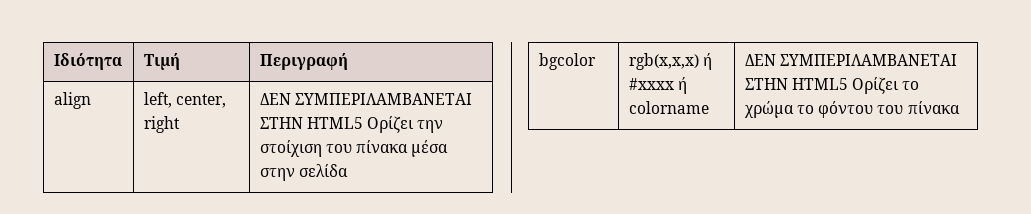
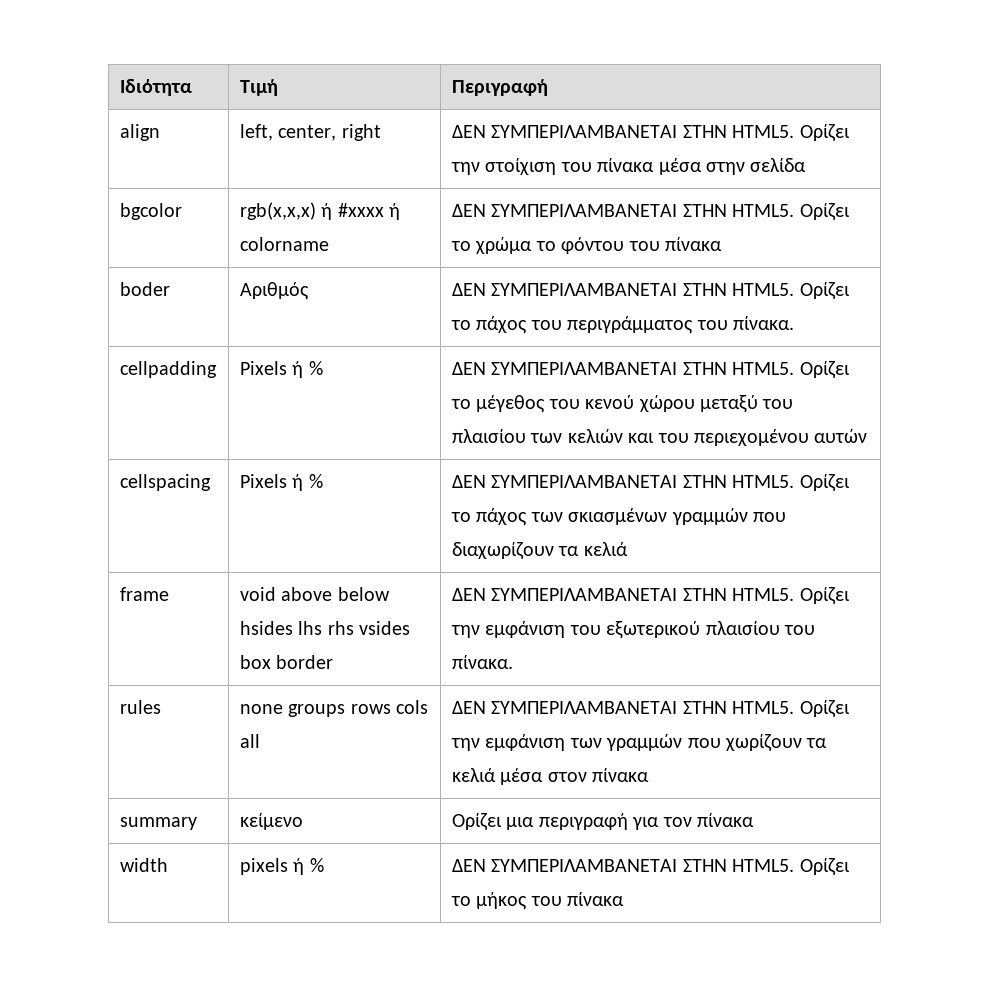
- align | left, center, right | ΔΕΝ ΣΥΜΠΕΡΙΛΑΜΒΑΝΕΤΑΙ ΣΤΗΝ HTML5 Ορίζει την στοίχιση του πίνακα μέσα στην σελίδα
+ align | left, center, right | ΔΕΝ ΣΥΜΠΕΡΙΛΑΜΒΑΝΕΤΑΙ ΣΤΗΝ HTML5. Ορίζει την στοίχιση του πίνακα μέσα στην σελίδα
- bgcolor | rgb(x,x,x) ή #xxxx ή colorname | ΔΕΝ ΣΥΜΠΕΡΙΛΑΜΒΑΝΕΤΑΙ ΣΤΗΝ HTML5 Ορίζει το χρώμα το φόντου του πίνακα
+ bgcolor | rgb(x,x,x) ή #xxxx ή colorname | ΔΕΝ ΣΥΜΠΕΡΙΛΑΜΒΑΝΕΤΑΙ ΣΤΗΝ HTML5. Ορίζει το χρώμα το φόντου του πίνακα
+ boder | Αριθμός | ΔΕΝ ΣΥΜΠΕΡΙΛΑΜΒΑΝΕΤΑΙ ΣΤΗΝ HTML5. Ορίζει το πάχος του περιγράμματος του πίνακα.
+ cellpadding | Pixels ή % | ΔΕΝ ΣΥΜΠΕΡΙΛΑΜΒΑΝΕΤΑΙ ΣΤΗΝ HTML5. Ορίζει το μέγεθος του κενού χώρου μεταξύ του πλαισίου των κελιών και του περιεχομένου αυτών
+ cellspacing | Pixels ή % | ΔΕΝ ΣΥΜΠΕΡΙΛΑΜΒΑΝΕΤΑΙ ΣΤΗΝ HTML5. Ορίζει το πάχος των σκιασμένων γραμμών που διαχωρίζουν τα κελιά
+ frame | void above below hsides lhs rhs vsides box border | ΔΕΝ ΣΥΜΠΕΡΙΛΑΜΒΑΝΕΤΑΙ ΣΤΗΝ HTML5. Ορίζει την εμφάνιση του εξωτερικού πλαισίου του πίνακα.
+ rules | none groups rows cols all | ΔΕΝ ΣΥΜΠΕΡΙΛΑΜΒΑΝΕΤΑΙ ΣΤΗΝ HTML5. Ορίζει την εμφάνιση των γραμμών που χωρίζουν τα κελιά μέσα στον πίνακα
+ summary | κείμενο | Ορίζει μια περιγραφή για τον πίνακα
+ width | pixels ή % | ΔΕΝ ΣΥΜΠΕΡΙΛΑΜΒΑΝΕΤΑΙ ΣΤΗΝ HTML5. Ορίζει το μήκος του πίνακα

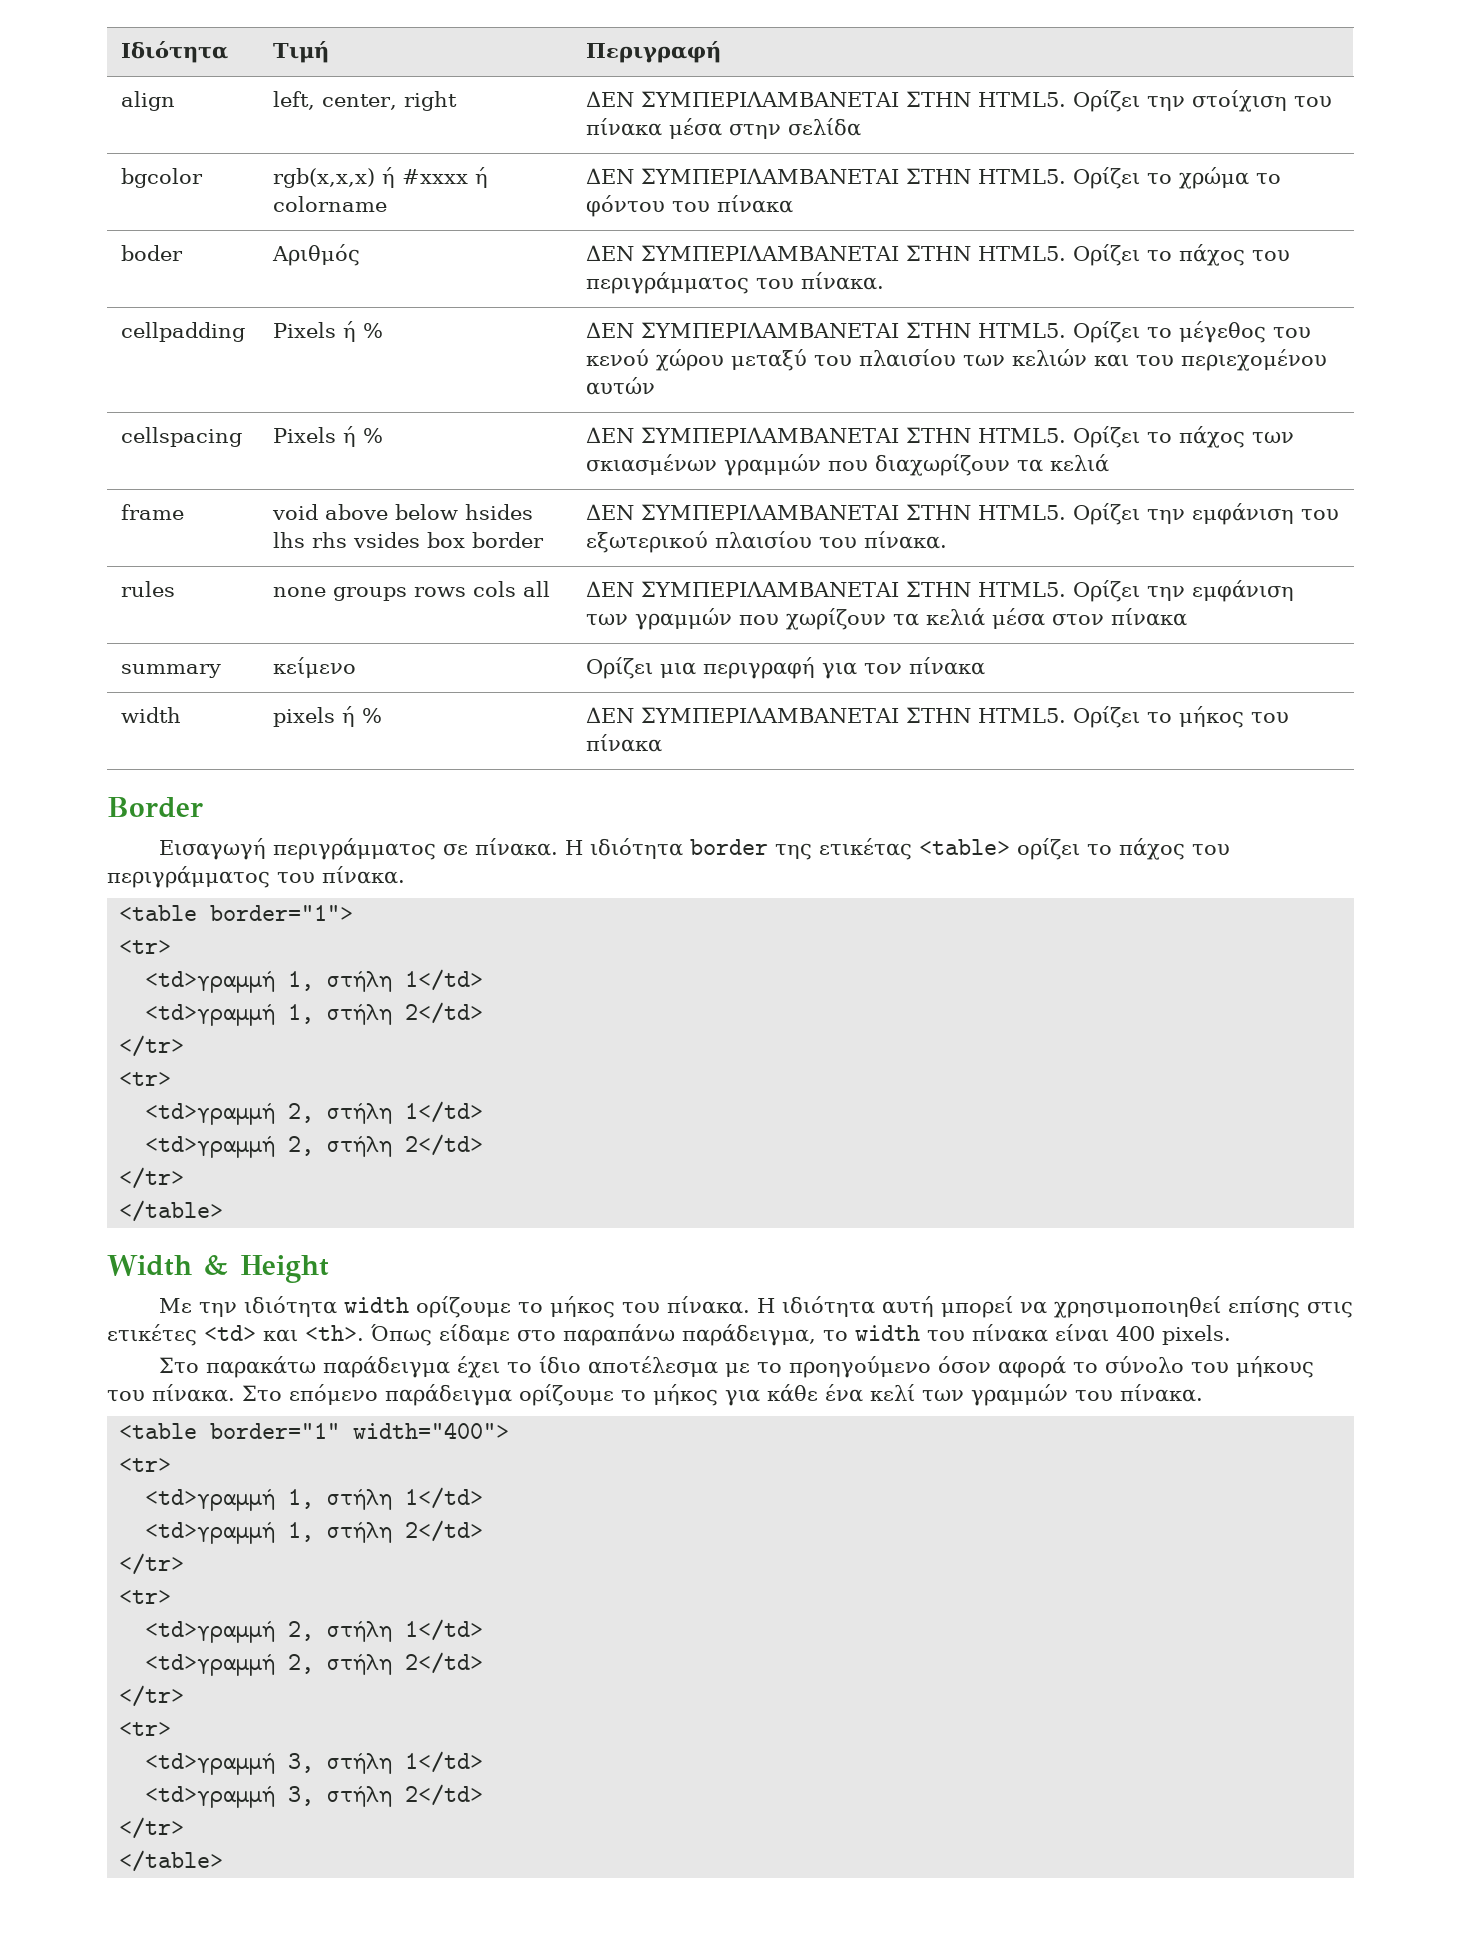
+ Border
+ Εισαγωγή περιγράμματος σε πίνακα. Η ιδιότητα border της ετικέτας <table> ορίζει το πάχος του περιγράμματος του πίνακα.
+ <table border="1">
+ <tr>
+ <td>γραμμή 1, στήλη 1</td>
+ <td>γραμμή 1, στήλη 2</td>
+ </tr>
+ <tr>
+ <td>γραμμή 2, στήλη 1</td>
+ <td>γραμμή 2, στήλη 2</td>
+ </tr>
+ </table>
+ Width & Height
+ Με την ιδιότητα width ορίζουμε το μήκος του πίνακα. Η ιδιότητα αυτή μπορεί να χρησιμοποιηθεί επίσης στις ετικέτες <td> και <th>. Όπως είδαμε στο παραπάνω παράδειγμα, το width του πίνακα είναι 400 pixels.
+ Στο παρακάτω παράδειγμα έχει το ίδιο αποτέλεσμα με το προηγούμενο όσον αφορά το σύνολο του μήκους του πίνακα. Στο επόμενο παράδειγμα ορίζουμε το μήκος για κάθε ένα κελί των γραμμών του πίνακα.
+ <table border="1" width="400">
+ <tr>
+ <td>γραμμή 1, στήλη 1</td>
+ <td>γραμμή 1, στήλη 2</td>
+ </tr>
+ <tr>
+ <td>γραμμή 2, στήλη 1</td>
+ <td>γραμμή 2, στήλη 2</td>
+ </tr>
+ <tr>
+ <td>γραμμή 3, στήλη 1</td>
+ <td>γραμμή 3, στήλη 2</td>
+ </tr>
+ </table>

